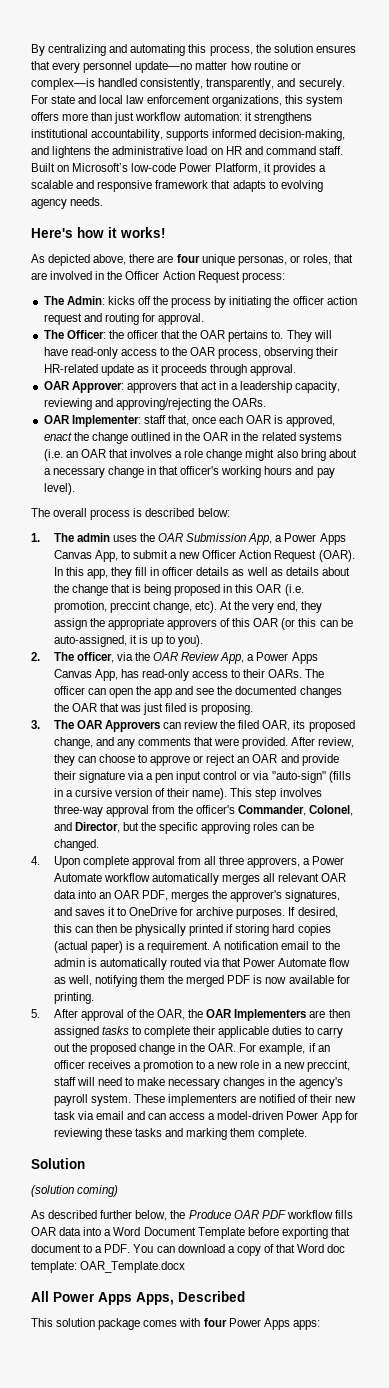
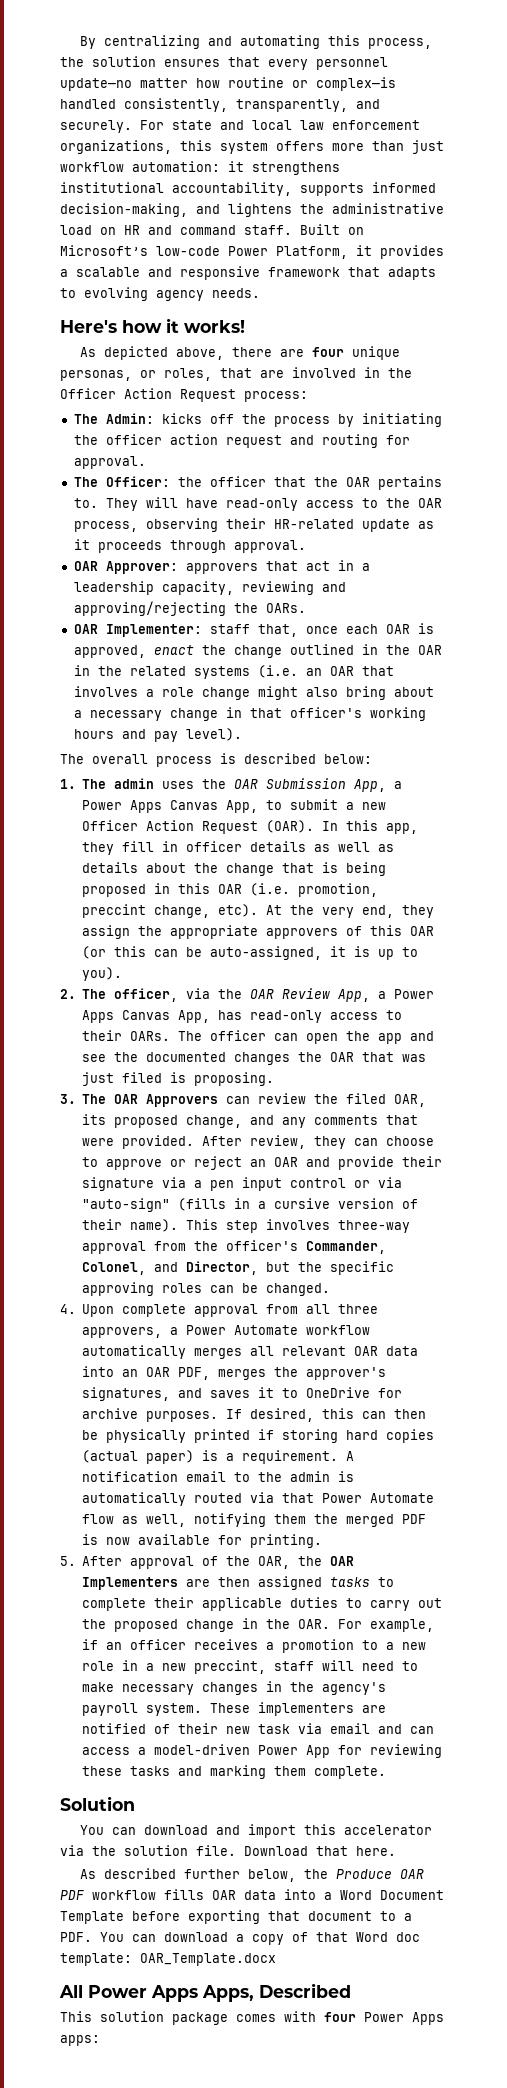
- (solution coming)
+ You can download and import this accelerator via the solution file. Download that here.

